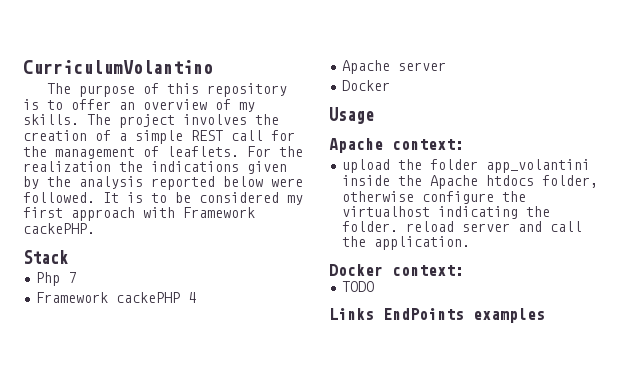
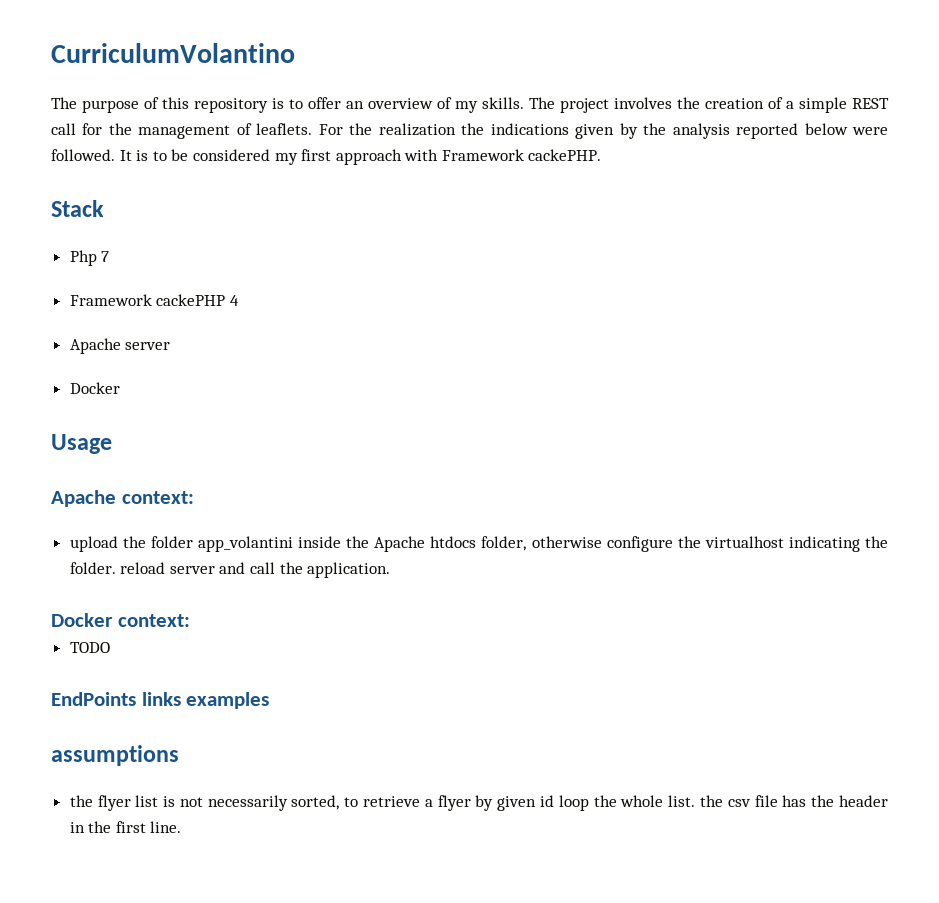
- Links EndPoints examples
+ EndPoints links examples
+ assumptions
+ the flyer list is not necessarily sorted, to retrieve a flyer by given id loop the whole list. the csv file has the header in the first line.

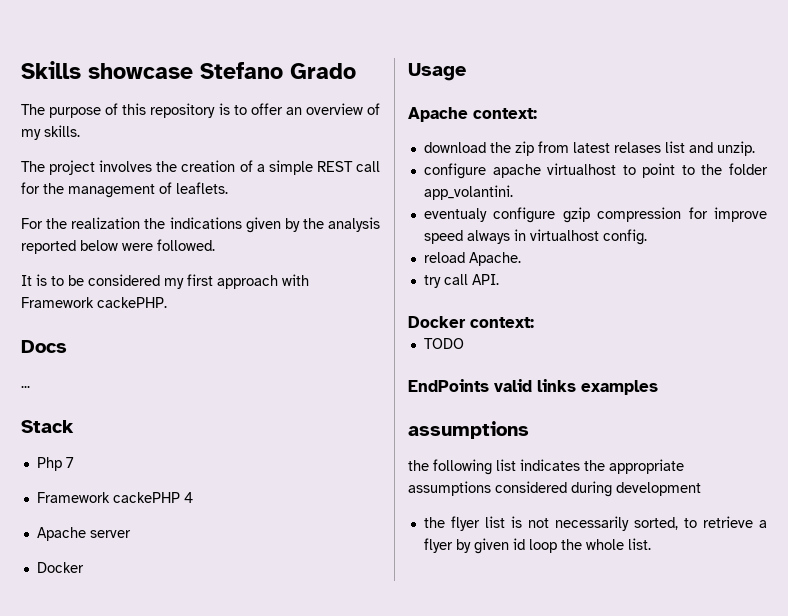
- CurriculumVolantino
+ Skills showcase Stefano Grado
- The purpose of this repository is to offer an overview of my skills. The project involves the creation of a simple REST call for the management of leaflets. For the realization the indications given by the analysis reported below were followed. It is to be considered my first approach with Framework cackePHP.
+ The purpose of this repository is to offer an overview of my skills.
+ The project involves the creation of a simple REST call for the management of leaflets.
+ For the realization the indications given by the analysis reported below were followed.
+ It is to be considered my first approach with Framework cackePHP.
+ Docs
+ ...
- upload the folder app_volantini inside the Apache htdocs folder, otherwise configure the virtualhost indicating the folder. reload server and call the application.
+ download the zip from latest relases list and unzip.
+ configure apache virtualhost to point to the folder app_volantini.
+ eventualy configure gzip compression for improve speed always in virtualhost config.
+ reload Apache.
+ try call API.
- EndPoints links examples
+ EndPoints valid links examples
+ the following list indicates the appropriate assumptions considered during development
- the flyer list is not necessarily sorted, to retrieve a flyer by given id loop the whole list. the csv file has the header in the first line.
+ the flyer list is not necessarily sorted, to retrieve a flyer by given id loop the whole list.

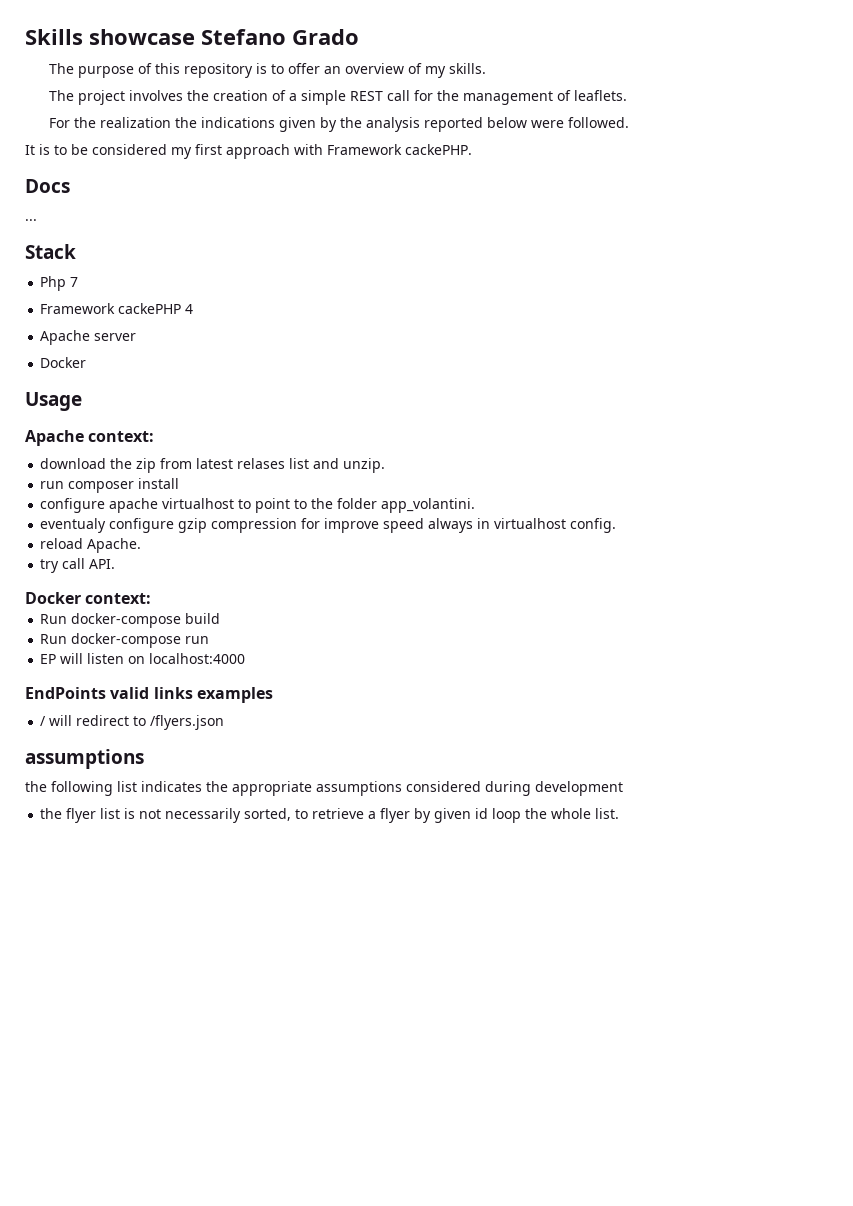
+ run composer install
- TODO
+ Run docker-compose build
+ Run docker-compose run
+ EP will listen on localhost:4000
+ / will redirect to /flyers.json

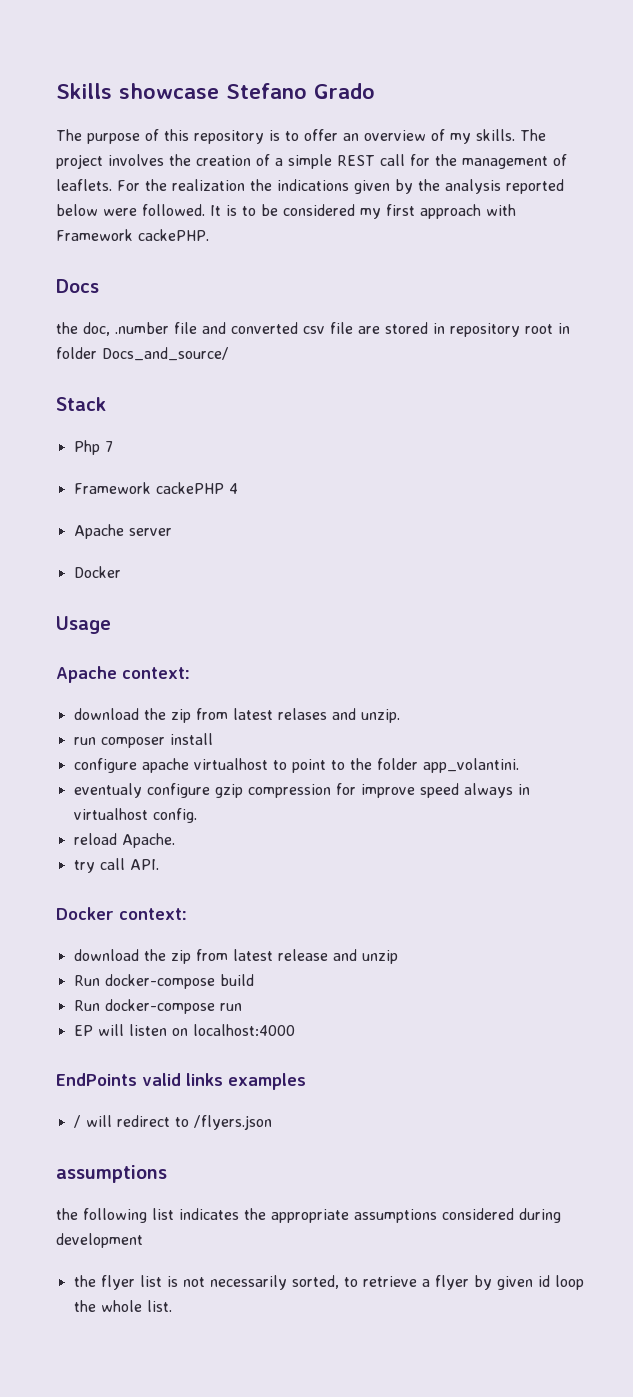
- The purpose of this repository is to offer an overview of my skills.
- The project involves the creation of a simple REST call for the management of leaflets.
- For the realization the indications given by the analysis reported below were followed.
- It is to be considered my first approach with Framework cackePHP.
+ The purpose of this repository is to offer an overview of my skills. The project involves the creation of a simple REST call for the management of leaflets. For the realization the indications given by the analysis reported below were followed. It is to be considered my first approach with Framework cackePHP.
- ...
+ the doc, .number file and converted csv file are stored in repository root in folder Docs_and_source/
- download the zip from latest relases list and unzip.
+ download the zip from latest relases and unzip.
+ download the zip from latest release and unzip

